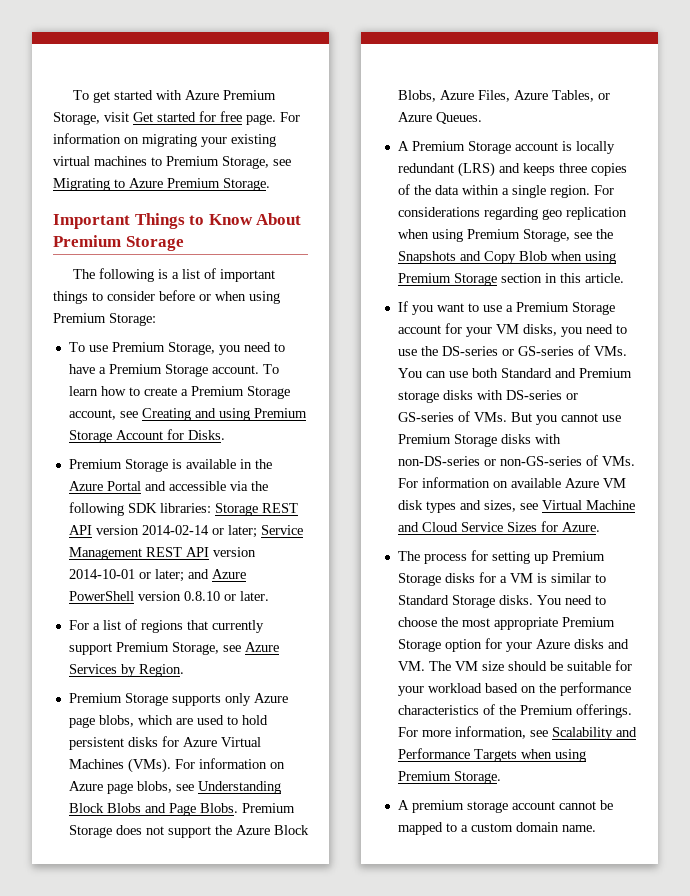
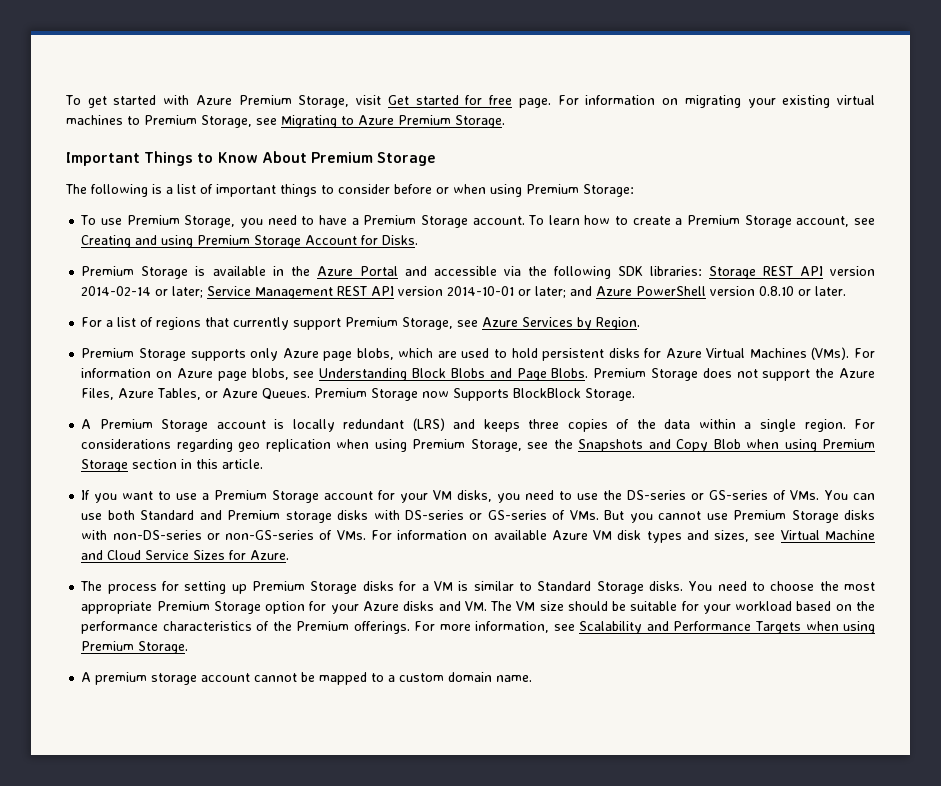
- Premium Storage does not support the Azure Block Blobs, Azure Files, Azure Tables, or Azure Queues.
+ Premium Storage does not support the Azure Files, Azure Tables, or Azure Queues. Premium Storage now Supports BlockBlock Storage.

